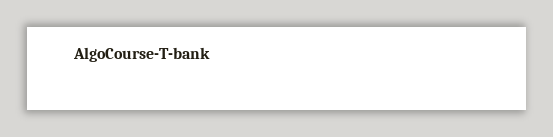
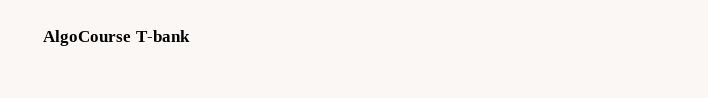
- AlgoCourse-T-bank
+ AlgoCourse T-bank

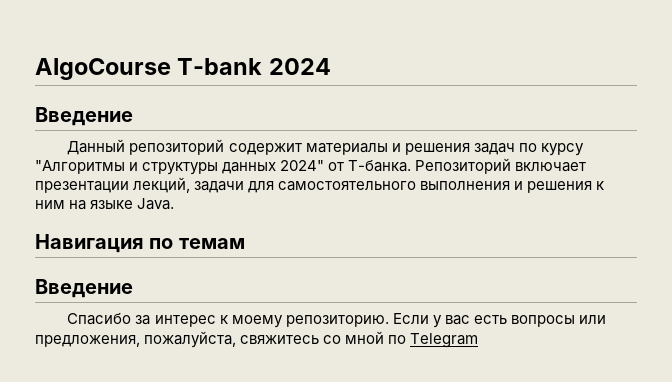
- AlgoCourse T-bank
+ AlgoCourse T-bank 2024
+ Введение
+ Данный репозиторий содержит материалы и решения задач по курсу "Алгоритмы и структуры данных 2024" от Т-банка. Репозиторий включает презентации лекций, задачи для самостоятельного выполнения и решения к ним на языке Java.
+ Навигация по темам
+ Введение
+ Спасибо за интерес к моему репозиторию. Если у вас есть вопросы или предложения, пожалуйста, свяжитесь со мной по Telegram

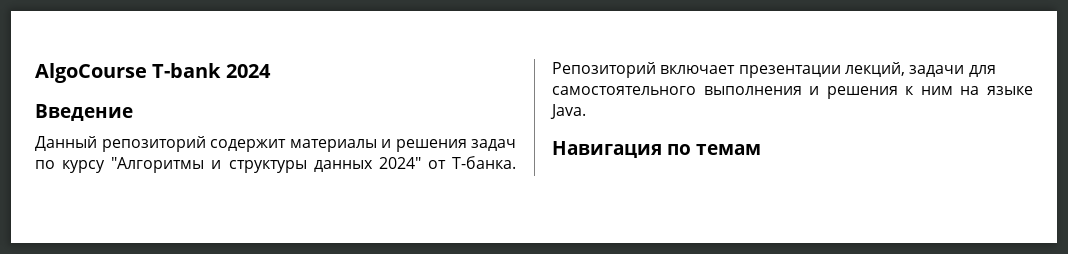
  Навигация по темам
- Введение
- Спасибо за интерес к моему репозиторию. Если у вас есть вопросы или предложения, пожалуйста, свяжитесь со мной по Telegram

